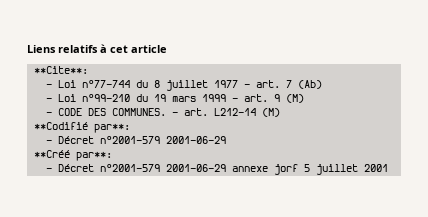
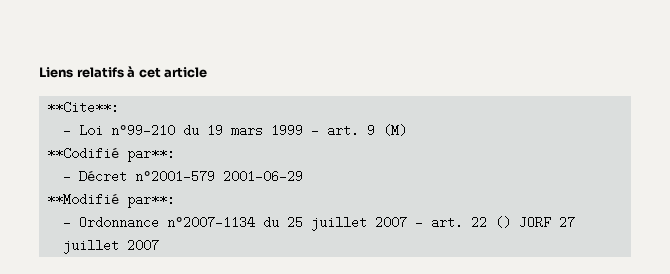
- - Loi n°77-744 du 8 juillet 1977 - art. 7 (Ab)
- - CODE DES COMMUNES. - art. L212-14 (M)
- **Créé par**:
- - Décret n°2001-579 2001-06-29 annexe jorf 5 juillet 2001
+ **Modifié par**:
+ - Ordonnance n°2007-1134 du 25 juillet 2007 - art. 22 () JORF 27 juillet 2007

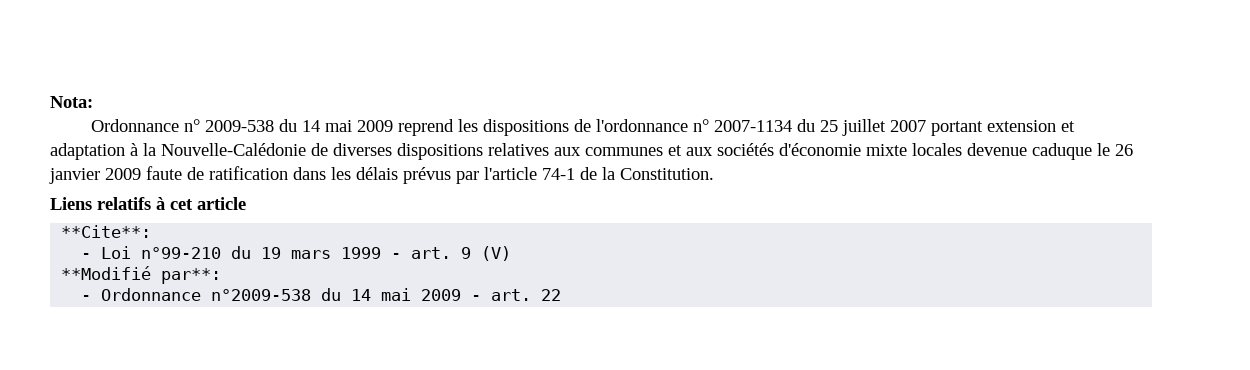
+ Nota:
+ Ordonnance n° 2009-538 du 14 mai 2009 reprend les dispositions de l'ordonnance n° 2007-1134 du 25 juillet 2007 portant extension et adaptation à la Nouvelle-Calédonie de diverses dispositions relatives aux communes et aux sociétés d'économie mixte locales devenue caduque le 26 janvier 2009 faute de ratification dans les délais prévus par l'article 74-1 de la Constitution.
- - Loi n°99-210 du 19 mars 1999 - art. 9 (M)
- **Codifié par**:
- - Décret n°2001-579 2001-06-29
+ - Loi n°99-210 du 19 mars 1999 - art. 9 (V)
  **Modifié par**:
- - Ordonnance n°2007-1134 du 25 juillet 2007 - art. 22 () JORF 27 juillet 2007
+ - Ordonnance n°2009-538 du 14 mai 2009 - art. 22

